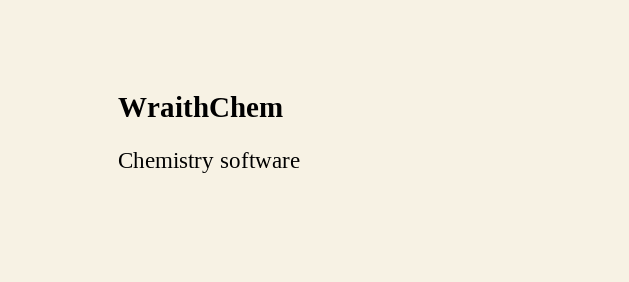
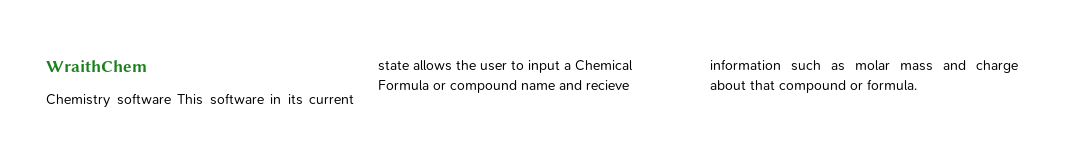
- Chemistry software
+ Chemistry software This software in its current state allows the user to input a Chemical Formula or compound name and recieve information such as molar mass and charge about that compound or formula.

